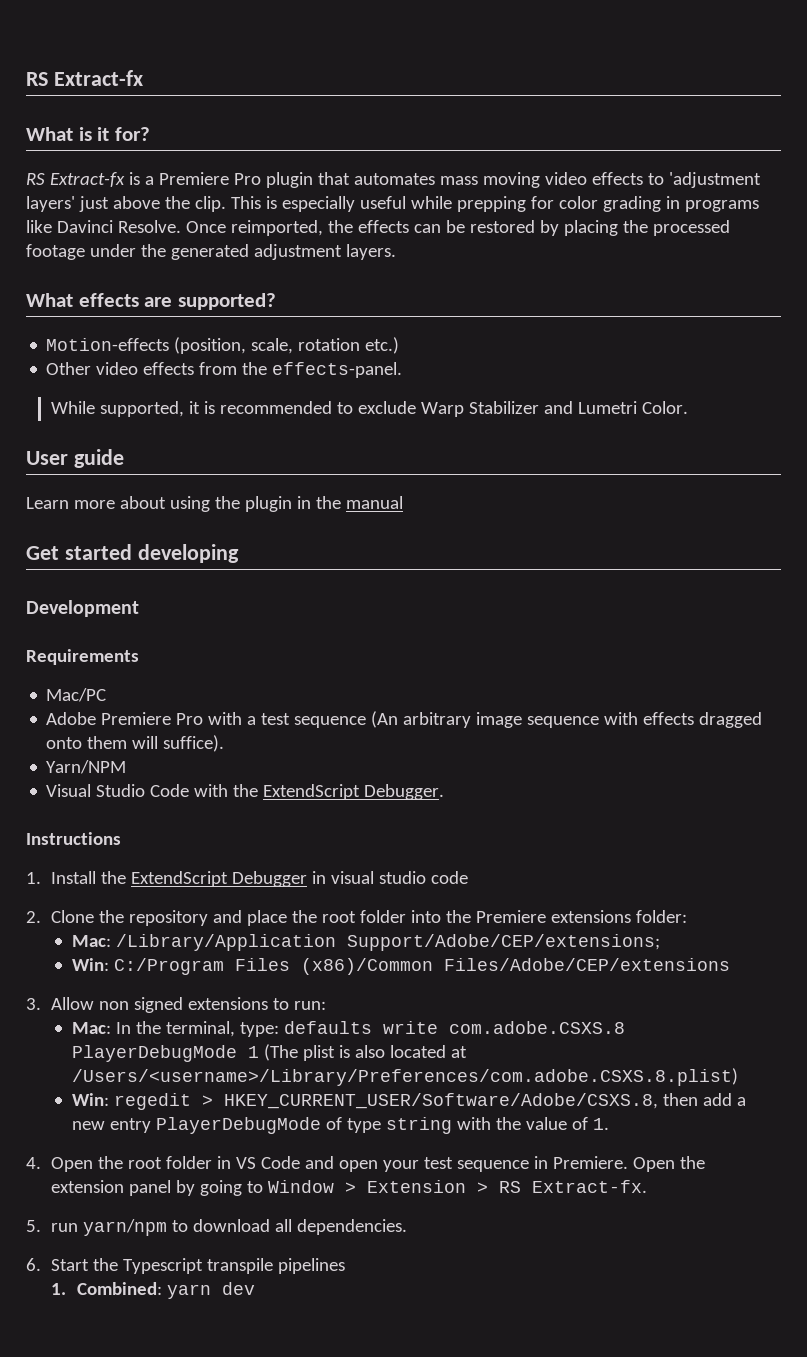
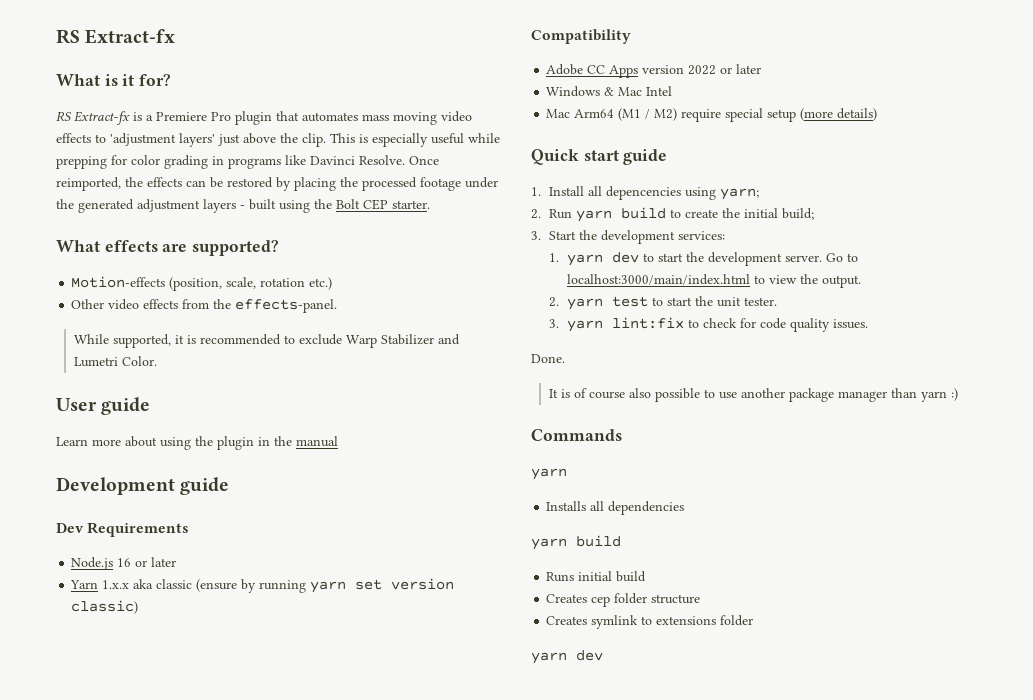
- Once reimported, the effects can be restored by placing the processed footage under the generated adjustment layers.
+ Once reimported, the effects can be restored by placing the processed footage under the generated adjustment layers - built using the Bolt CEP starter.
- Get started developing
- Development
- Requirements
- Mac/PC
- Adobe Premiere Pro with a test sequence (An arbitrary image sequence with effects dragged onto them will suffice).
- Yarn/NPM
- Visual Studio Code with the ExtendScript Debugger.
- Instructions
- 1. Install the ExtendScript Debugger in visual studio code
- 2. Clone the repository and place the root folder into the Premiere extensions folder:
- Mac: /Library/Application Support/Adobe/CEP/extensions;
- Win: C:/Program Files (x86)/Common Files/Adobe/CEP/extensions
- 3. Allow non signed extensions to run:
- Mac: In the terminal, type: defaults write com.adobe.CSXS.8 PlayerDebugMode 1 (The plist is also located at /Users/<username>/Library/Preferences/com.adobe.CSXS.8.plist)
- Win: regedit > HKEY_CURRENT_USER/Software/Adobe/CSXS.8, then add a new entry PlayerDebugMode of type string with the value of 1.
- 4. Open the root folder in VS Code and open your test sequence in Premiere. Open the extension panel by going to Window > Extension > RS Extract-fx.
- 5. run yarn/npm to download all dependencies.
- 6. Start the Typescript transpile pipelines
- 1. Combined: yarn dev
+ Development guide
+ Dev Requirements
+ Node.js 16 or later
+ Yarn 1.x.x aka classic (ensure by running yarn set version classic)
+ Compatibility
+ Adobe CC Apps version 2022 or later
+ Windows & Mac Intel
+ Mac Arm64 (M1 / M2) require special setup (more details)
+ Quick start guide
+ 1. Install all depencencies using yarn;
+ 2. Run yarn build to create the initial build;
+ 3. Start the development services:
+ 1. yarn dev to start the development server. Go to localhost:3000/main/index.html to view the output.
+ 2. yarn test to start the unit tester.
+ 3. yarn lint:fix to check for code quality issues.
+ Done.
+ It is of course also possible to use another package manager than yarn :)
+ Commands
+ yarn
+ Installs all dependencies
+ yarn build
+ Runs initial build
+ Creates cep folder structure
+ Creates symlink to extensions folder
+ yarn dev

